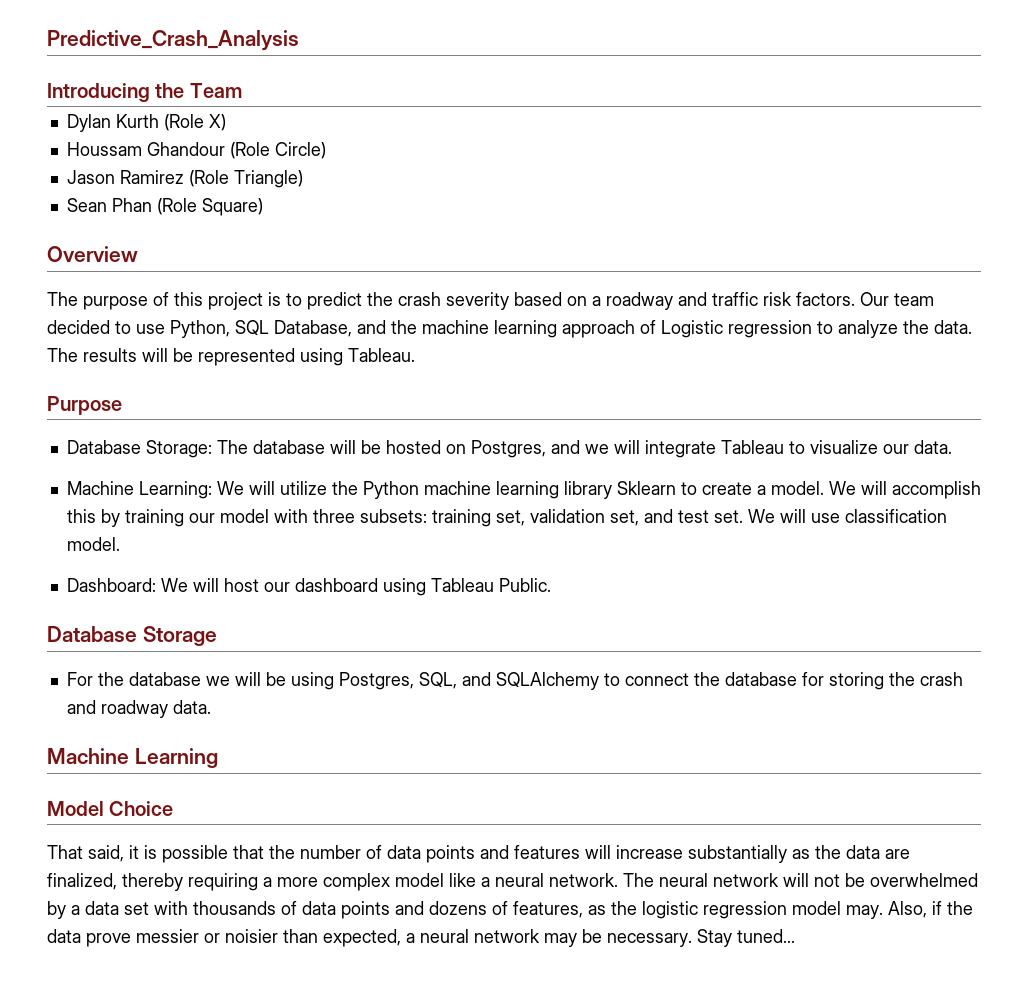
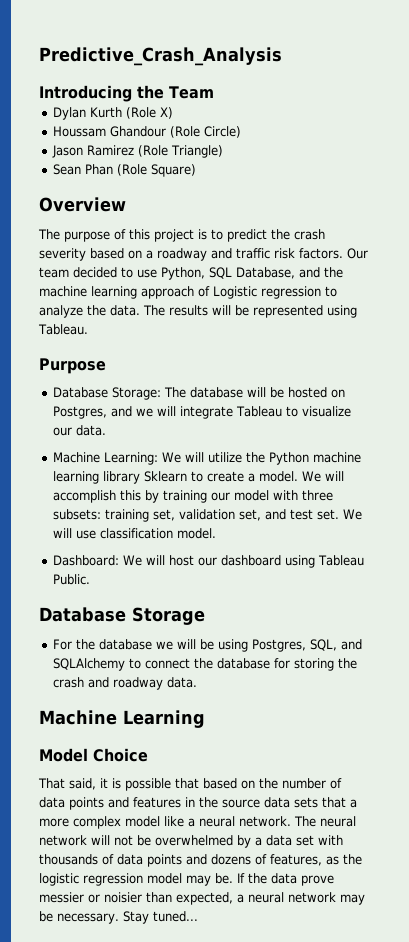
- That said, it is possible that the number of data points and features will increase substantially as the data are finalized, thereby requiring a more complex model like a neural network.
+ That said, it is possible that based on the number of data points and features in the source data sets that a more complex model like a neural network.
- The neural network will not be overwhelmed by a data set with thousands of data points and dozens of features, as the logistic regression model may. Also, if the data prove messier or noisier than expected, a neural network may be necessary.
+ The neural network will not be overwhelmed by a data set with thousands of data points and dozens of features, as the logistic regression model may be. If the data prove messier or noisier than expected, a neural network may be necessary.

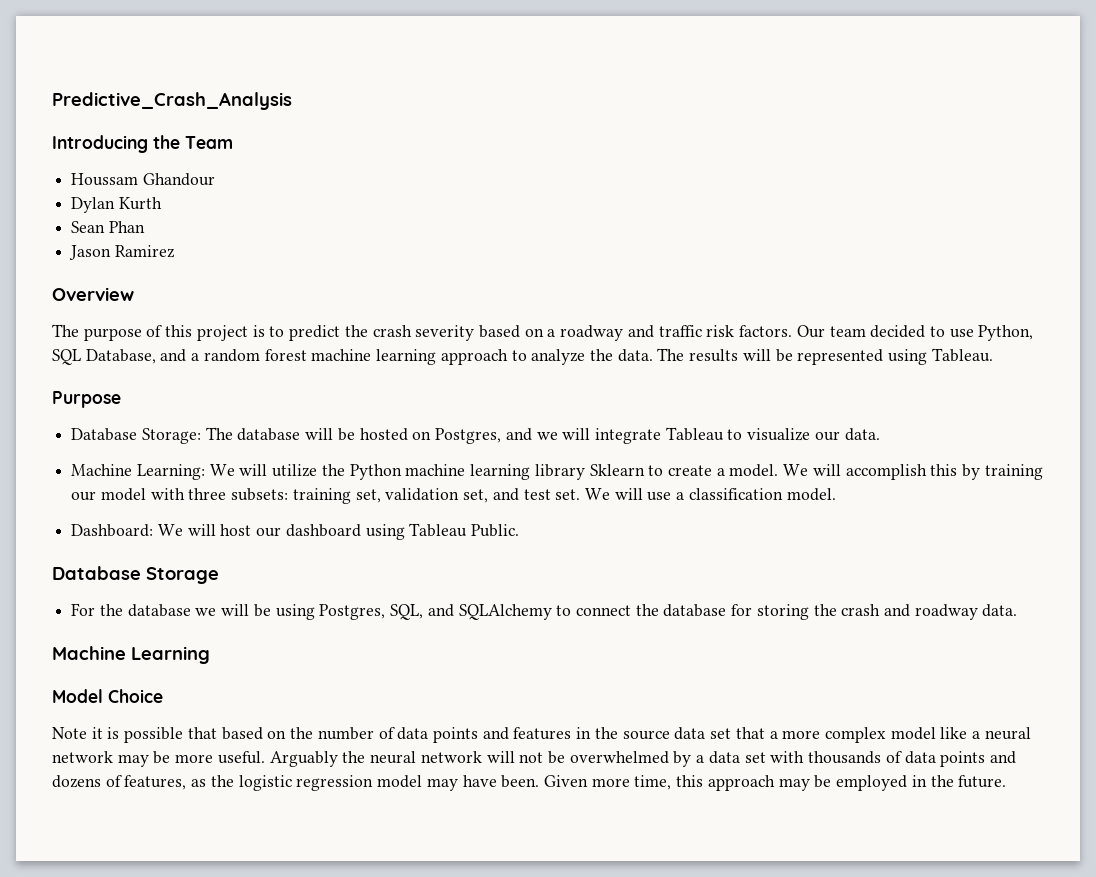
+ Houssam Ghandour
- Dylan Kurth (Role X)
- Houssam Ghandour (Role Circle)
- Jason Ramirez (Role Triangle)
- Sean Phan (Role Square)
+ Dylan Kurth
+ Sean Phan
+ Jason Ramirez
- Our team decided to use Python, SQL Database, and the machine learning approach of Logistic regression to analyze the data.
+ Our team decided to use Python, SQL Database, and a random forest machine learning approach to analyze the data.
- We will use classification model.
+ We will use a classification model.
- That said, it is possible that based on the number of data points and features in the source data sets that a more complex model like a neural network. The neural network will not be overwhelmed by a data set with thousands of data points and dozens of features, as the logistic regression model may be. If the data prove messier or noisier than expected, a neural network may be necessary. Stay tuned...
+ Note it is possible that based on the number of data points and features in the source data set that a more complex model like a neural network may be more useful. Arguably the neural network will not be overwhelmed by a data set with thousands of data points and dozens of features, as the logistic regression model may have been. Given more time, this approach may be employed in the future.

